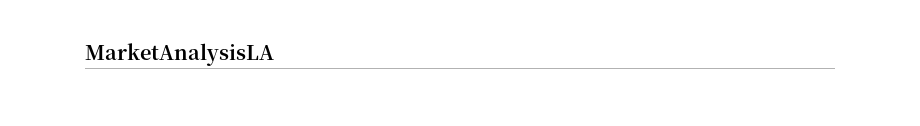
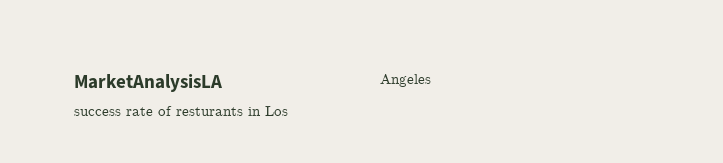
+ success rate of resturants in Los Angeles

